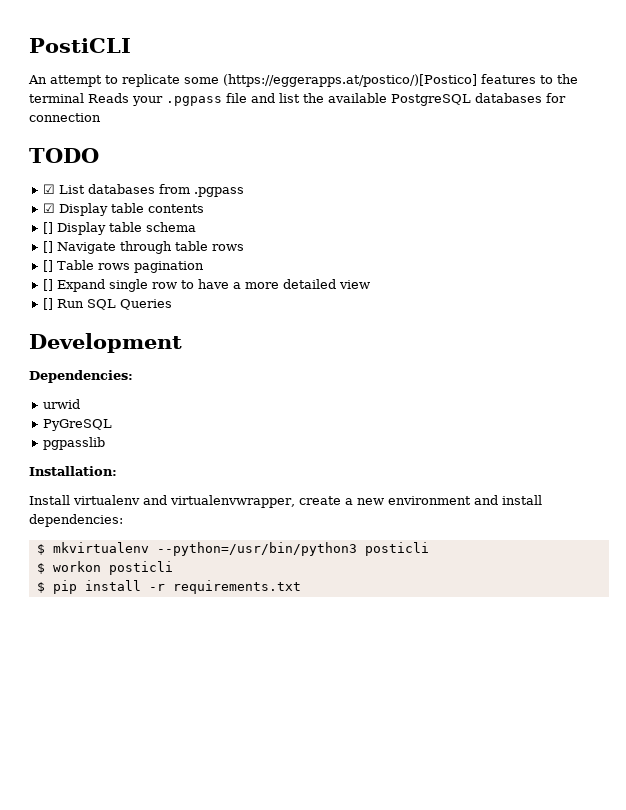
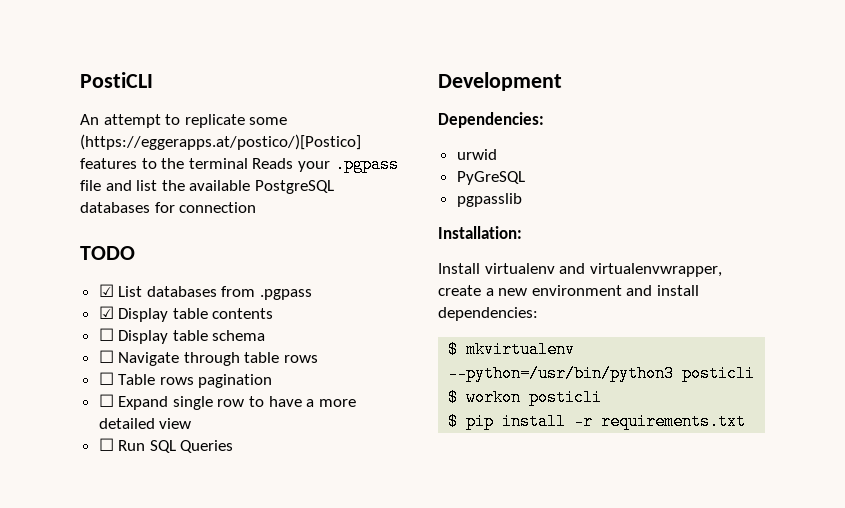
- [] Display table schema
+ ☐ Display table schema
- [] Navigate through table rows
+ ☐ Navigate through table rows
- [] Table rows pagination
+ ☐ Table rows pagination
- [] Expand single row to have a more detailed view
+ ☐ Expand single row to have a more detailed view
- [] Run SQL Queries
+ ☐ Run SQL Queries

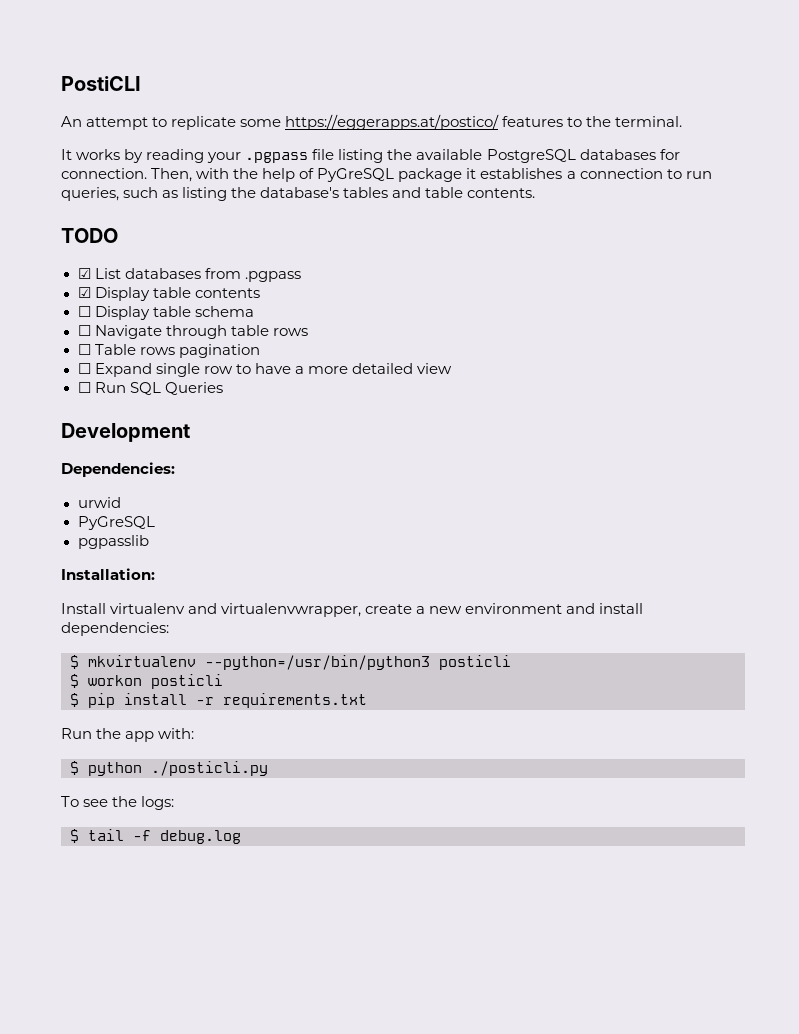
- An attempt to replicate some (https://eggerapps.at/postico/)[Postico] features to the terminal Reads your .pgpass file and list the available PostgreSQL databases for connection
+ An attempt to replicate some https://eggerapps.at/postico/ features to the terminal.
+ It works by reading your .pgpass file listing the available PostgreSQL databases for connection. Then, with the help of PyGreSQL package it establishes a connection to run queries, such as listing the database's tables and table contents.
+ Run the app with:
+ $ python ./posticli.py
+ To see the logs:
+ $ tail -f debug.log

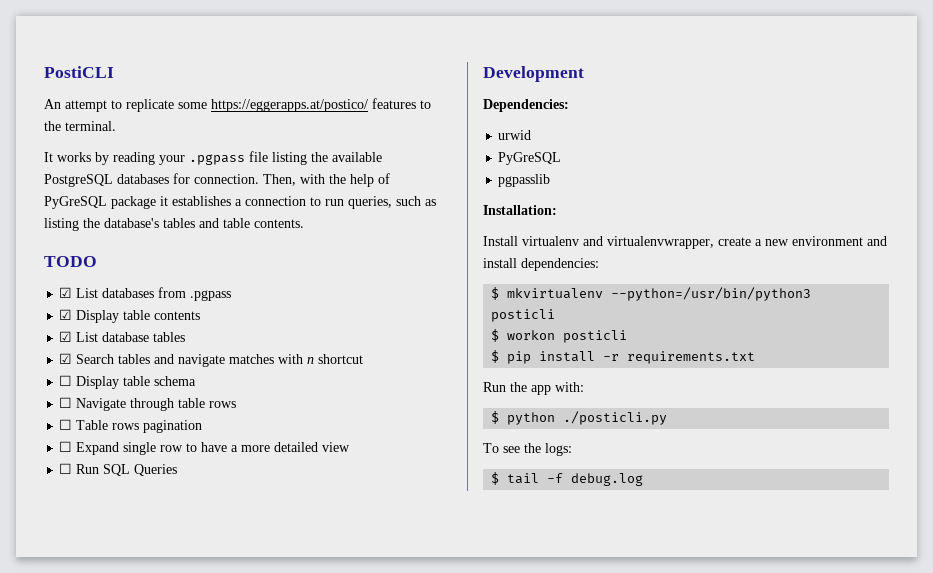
+ ☑ List database tables
+ ☑ Search tables and navigate matches with n shortcut

